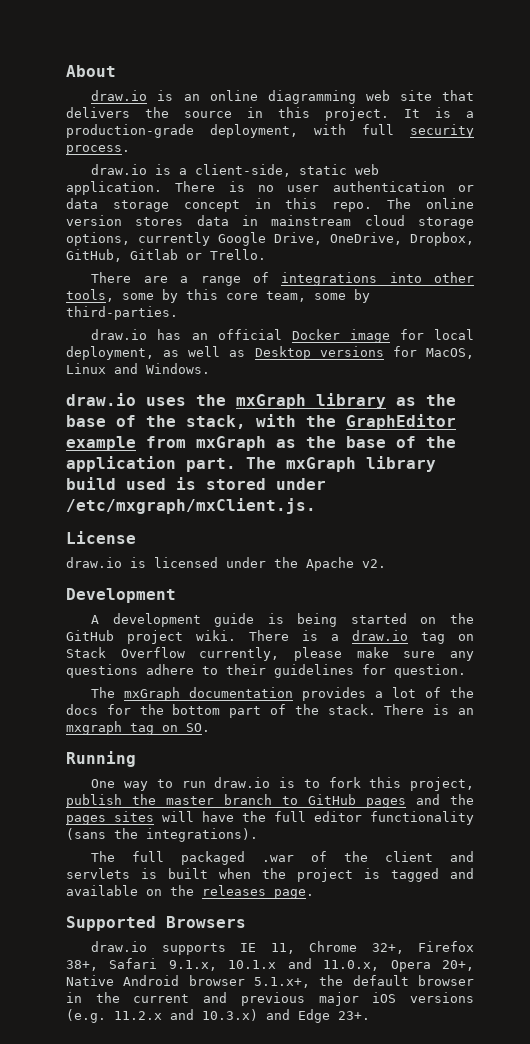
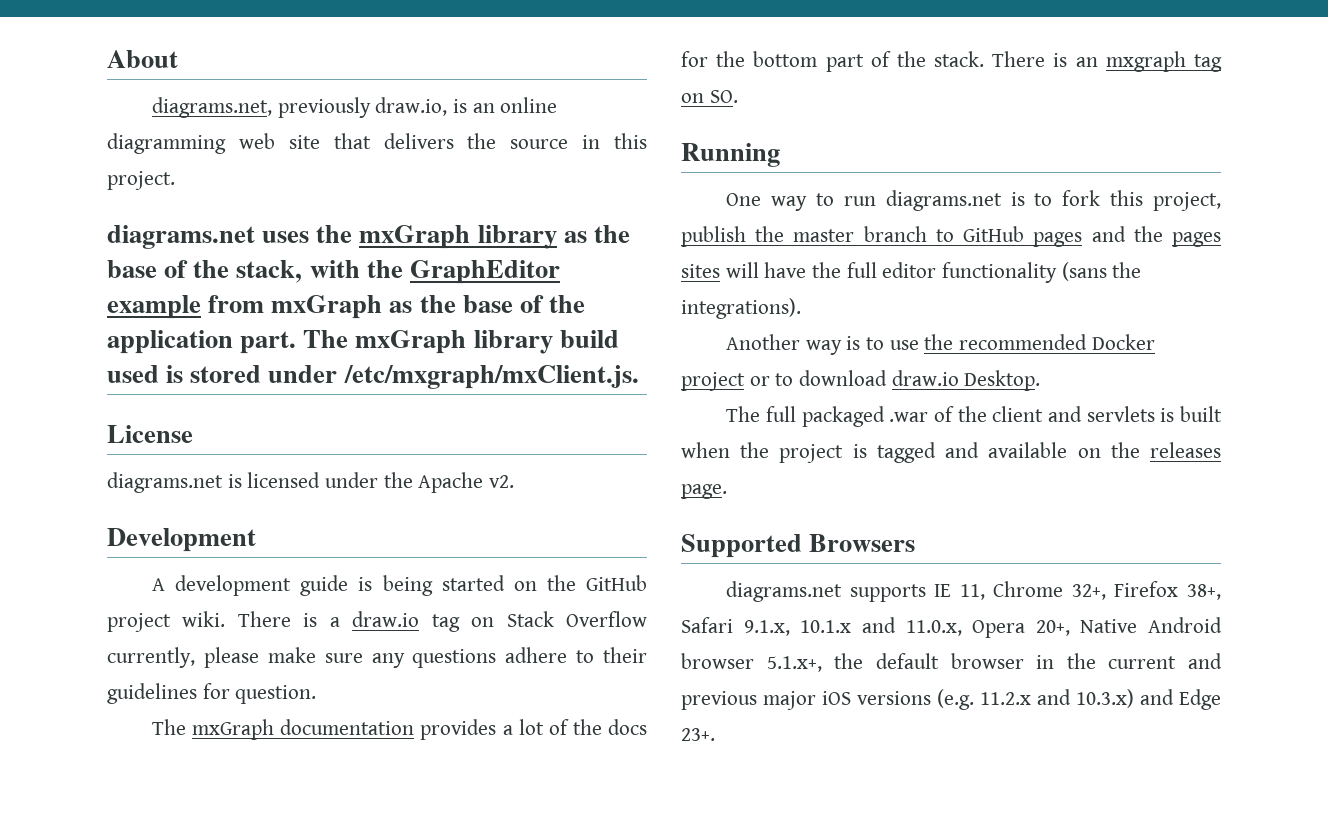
- draw.io is an online diagramming web site that delivers the source in this project. It is a production-grade deployment, with full security process.
- draw.io is a client-side, static web application. There is no user authentication or data storage concept in this repo. The online version stores data in mainstream cloud storage options, currently Google Drive, OneDrive, Dropbox, GitHub, Gitlab or Trello.
- There are a range of integrations into other tools, some by this core team, some by third-parties.
- draw.io has an official Docker image for local deployment, as well as Desktop versions for MacOS, Linux and Windows.
- draw.io uses the mxGraph library as the base of the stack, with the GraphEditor example from mxGraph as the base of the application part.
+ diagrams.net, previously draw.io, is an online diagramming web site that delivers the source in this project.
+ diagrams.net uses the mxGraph library as the base of the stack, with the GraphEditor example from mxGraph as the base of the application part.
- draw.io is licensed under the Apache v2.
+ diagrams.net is licensed under the Apache v2.
- One way to run draw.io is to fork this project, publish the master branch to GitHub pages and the pages sites will have the full editor functionality (sans the integrations).
+ One way to run diagrams.net is to fork this project, publish the master branch to GitHub pages and the pages sites will have the full editor functionality (sans the integrations).
+ Another way is to use the recommended Docker project or to download draw.io Desktop.
- draw.io supports IE 11, Chrome 32+, Firefox 38+, Safari 9.1.x, 10.1.x and 11.0.x, Opera 20+, Native Android browser 5.1.x+, the default browser in the current and previous major iOS versions (e.g. 11.2.x and 10.3.x) and Edge 23+.
+ diagrams.net supports IE 11, Chrome 32+, Firefox 38+, Safari 9.1.x, 10.1.x and 11.0.x, Opera 20+, Native Android browser 5.1.x+, the default browser in the current and previous major iOS versions (e.g. 11.2.x and 10.3.x) and Edge 23+.

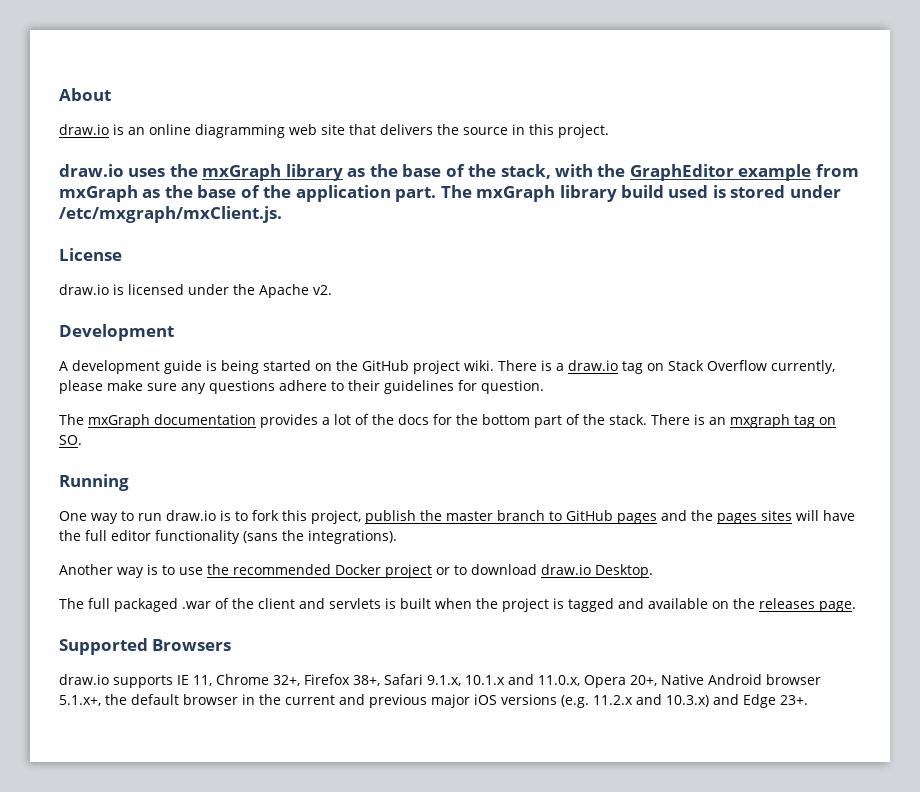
- diagrams.net, previously draw.io, is an online diagramming web site that delivers the source in this project.
+ draw.io is an online diagramming web site that delivers the source in this project.
- diagrams.net uses the mxGraph library as the base of the stack, with the GraphEditor example from mxGraph as the base of the application part.
+ draw.io uses the mxGraph library as the base of the stack, with the GraphEditor example from mxGraph as the base of the application part.
- diagrams.net is licensed under the Apache v2.
+ draw.io is licensed under the Apache v2.
- One way to run diagrams.net is to fork this project, publish the master branch to GitHub pages and the pages sites will have the full editor functionality (sans the integrations).
+ One way to run draw.io is to fork this project, publish the master branch to GitHub pages and the pages sites will have the full editor functionality (sans the integrations).
- diagrams.net supports IE 11, Chrome 32+, Firefox 38+, Safari 9.1.x, 10.1.x and 11.0.x, Opera 20+, Native Android browser 5.1.x+, the default browser in the current and previous major iOS versions (e.g. 11.2.x and 10.3.x) and Edge 23+.
+ draw.io supports IE 11, Chrome 32+, Firefox 38+, Safari 9.1.x, 10.1.x and 11.0.x, Opera 20+, Native Android browser 5.1.x+, the default browser in the current and previous major iOS versions (e.g. 11.2.x and 10.3.x) and Edge 23+.

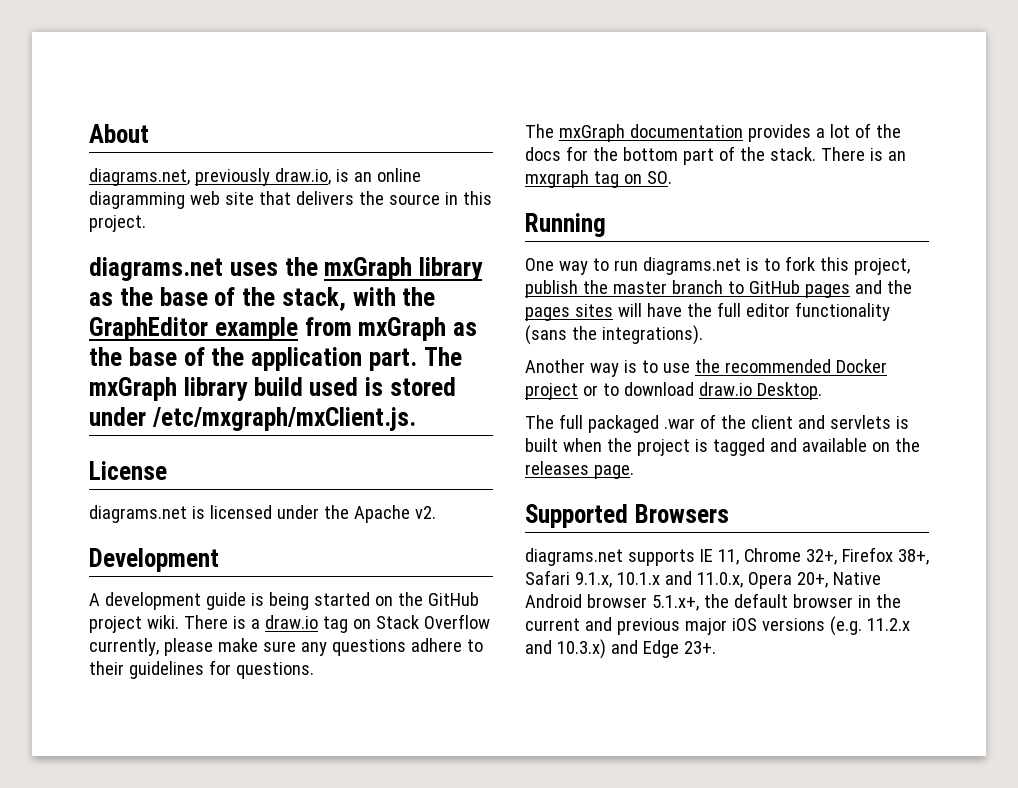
- draw.io is an online diagramming web site that delivers the source in this project.
+ diagrams.net, previously draw.io, is an online diagramming web site that delivers the source in this project.
- draw.io uses the mxGraph library as the base of the stack, with the GraphEditor example from mxGraph as the base of the application part.
+ diagrams.net uses the mxGraph library as the base of the stack, with the GraphEditor example from mxGraph as the base of the application part.
- draw.io is licensed under the Apache v2.
+ diagrams.net is licensed under the Apache v2.
- There is a draw.io tag on Stack Overflow currently, please make sure any questions adhere to their guidelines for question.
+ There is a draw.io tag on Stack Overflow currently, please make sure any questions adhere to their guidelines for questions.
- One way to run draw.io is to fork this project, publish the master branch to GitHub pages and the pages sites will have the full editor functionality (sans the integrations).
+ One way to run diagrams.net is to fork this project, publish the master branch to GitHub pages and the pages sites will have the full editor functionality (sans the integrations).
- draw.io supports IE 11, Chrome 32+, Firefox 38+, Safari 9.1.x, 10.1.x and 11.0.x, Opera 20+, Native Android browser 5.1.x+, the default browser in the current and previous major iOS versions (e.g. 11.2.x and 10.3.x) and Edge 23+.
+ diagrams.net supports IE 11, Chrome 32+, Firefox 38+, Safari 9.1.x, 10.1.x and 11.0.x, Opera 20+, Native Android browser 5.1.x+, the default browser in the current and previous major iOS versions (e.g. 11.2.x and 10.3.x) and Edge 23+.

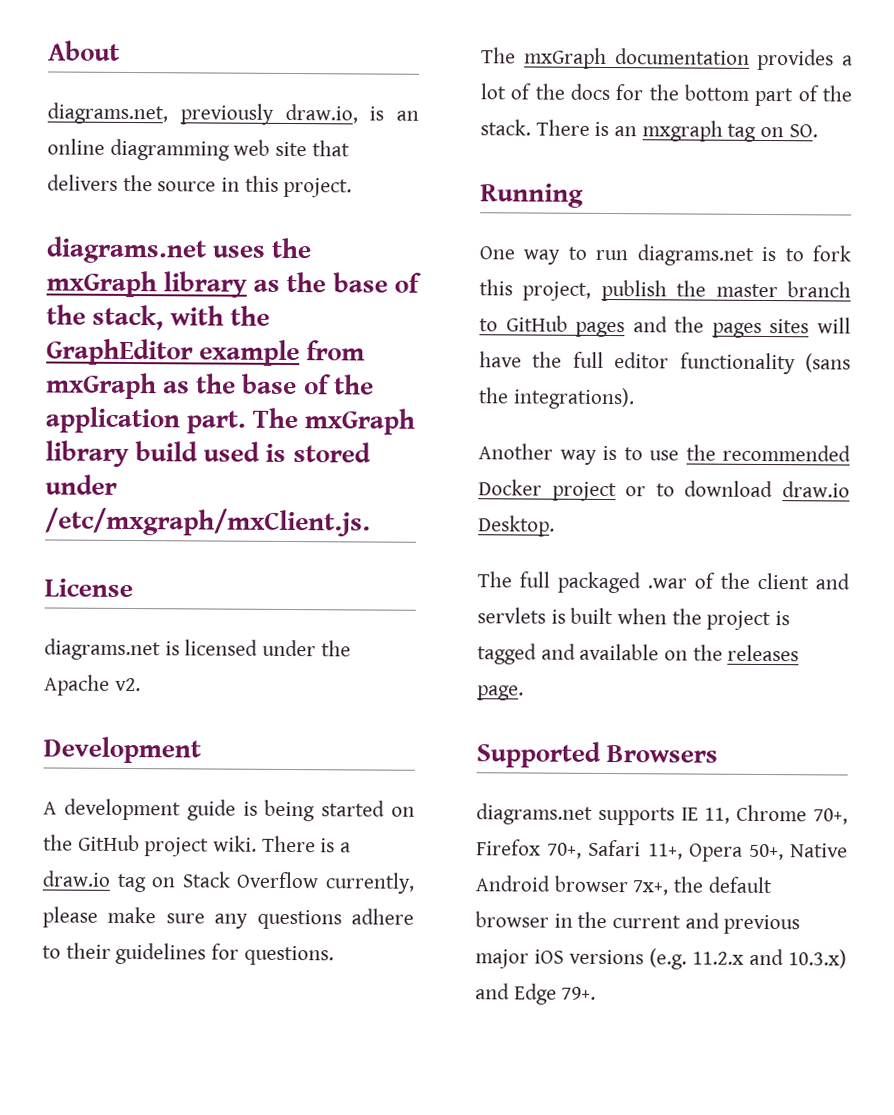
- diagrams.net supports IE 11, Chrome 32+, Firefox 38+, Safari 9.1.x, 10.1.x and 11.0.x, Opera 20+, Native Android browser 5.1.x+, the default browser in the current and previous major iOS versions (e.g. 11.2.x and 10.3.x) and Edge 23+.
+ diagrams.net supports IE 11, Chrome 70+, Firefox 70+, Safari 11+, Opera 50+, Native Android browser 7x+, the default browser in the current and previous major iOS versions (e.g. 11.2.x and 10.3.x) and Edge 79+.

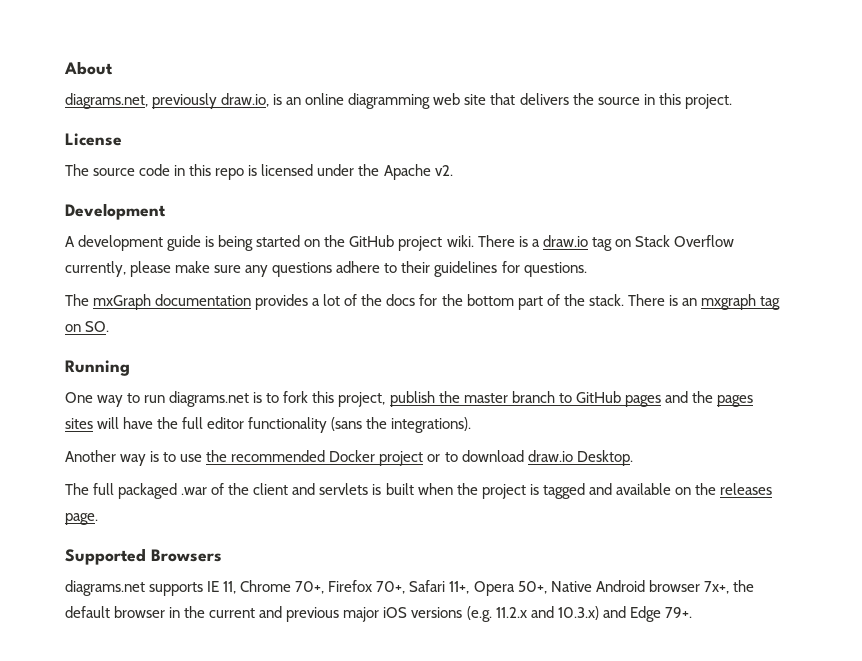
- diagrams.net uses the mxGraph library as the base of the stack, with the GraphEditor example from mxGraph as the base of the application part. The mxGraph library build used is stored under /etc/mxgraph/mxClient.js.
  License
- diagrams.net is licensed under the Apache v2.
+ The source code in this repo is licensed under the Apache v2.

